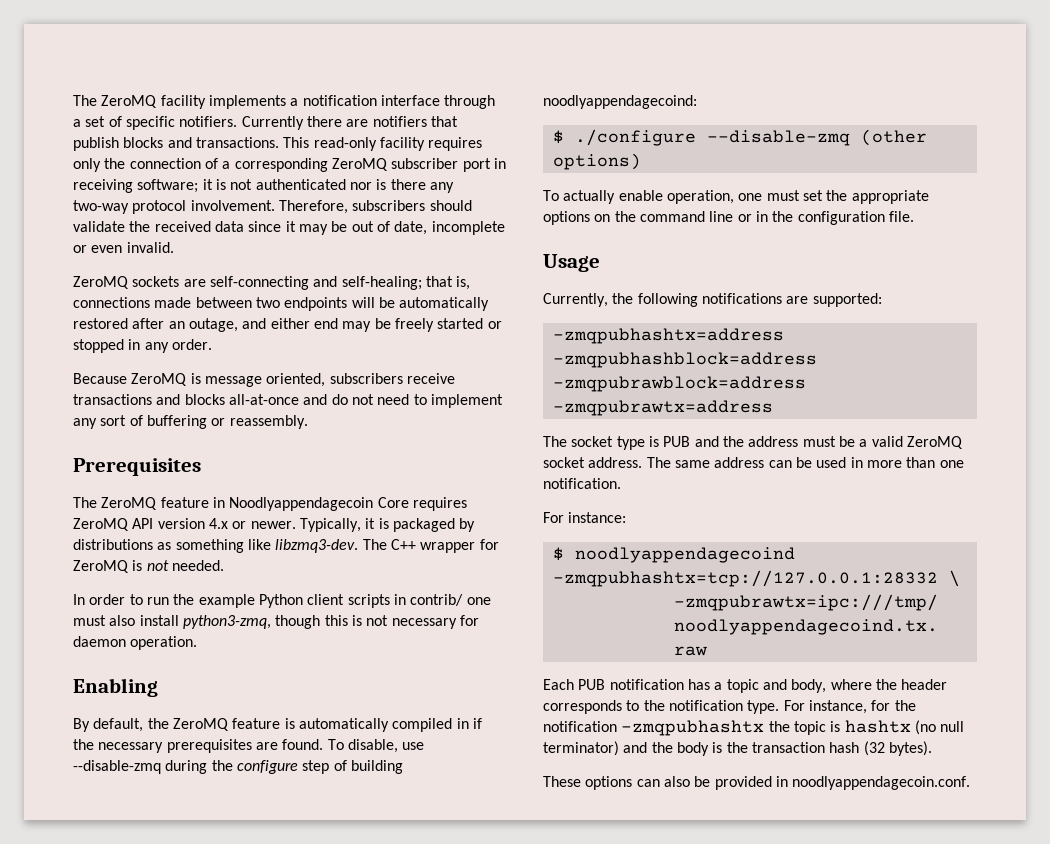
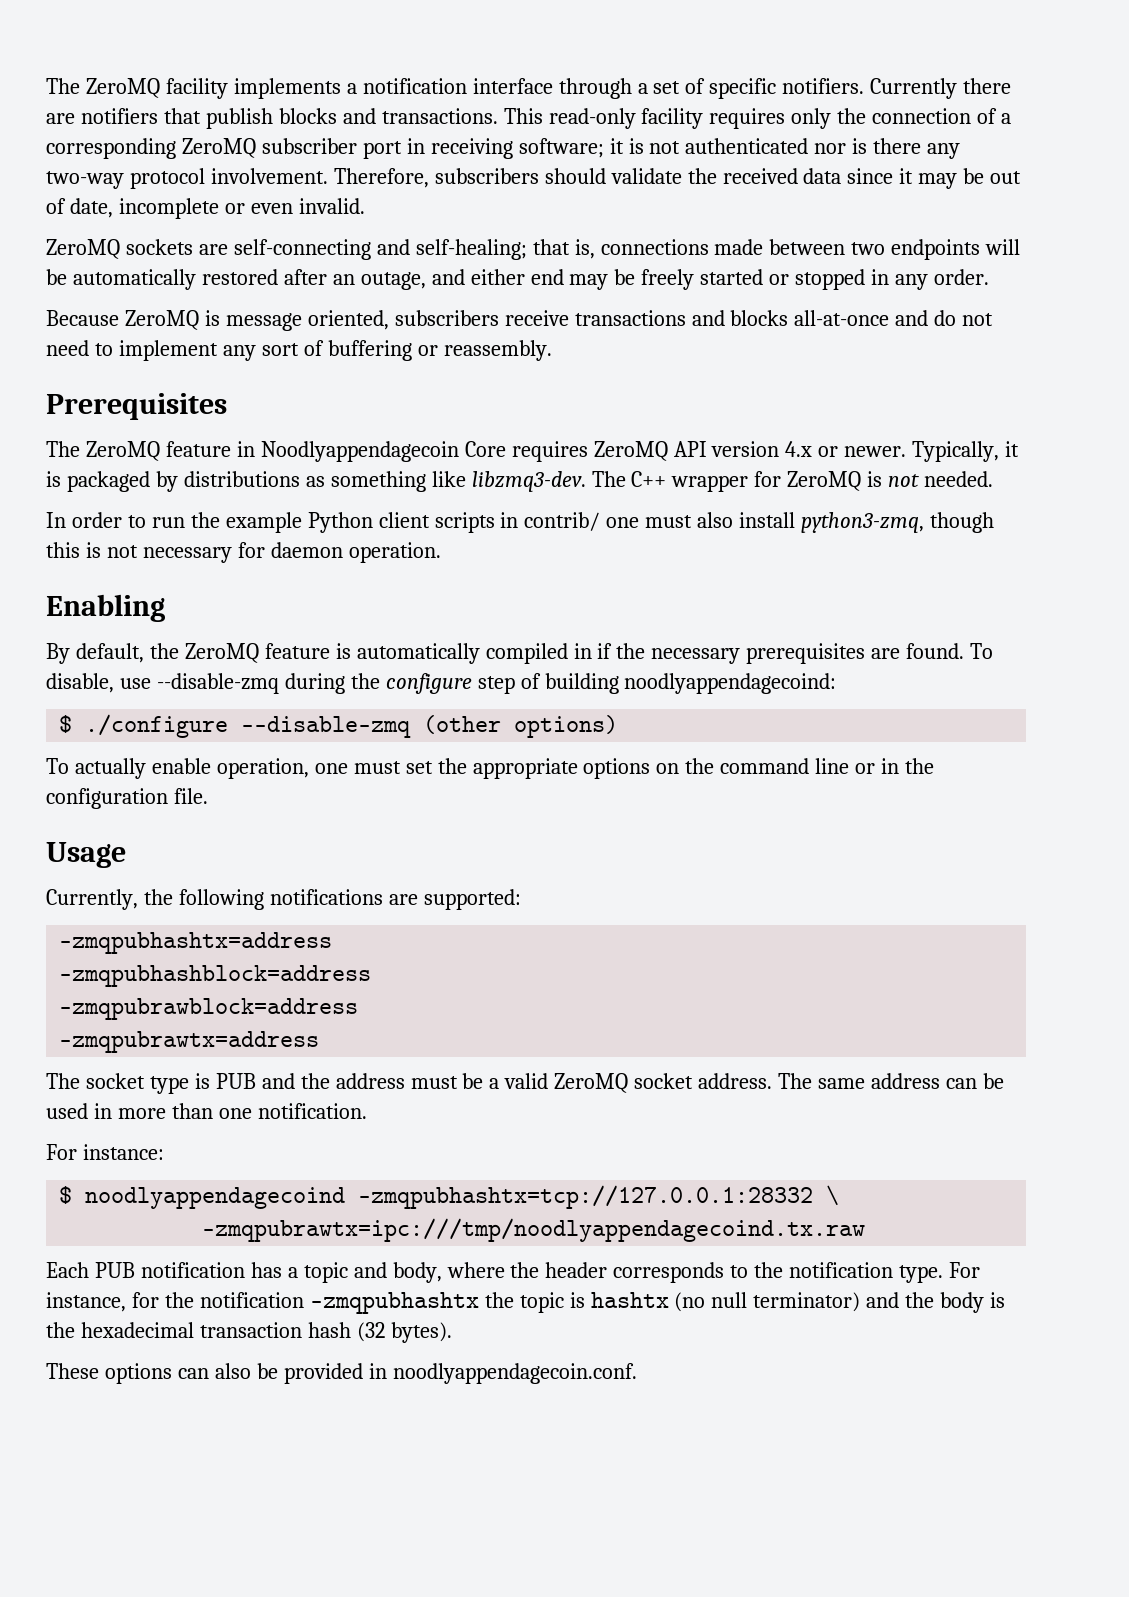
- For instance, for the notification -zmqpubhashtx the topic is hashtx (no null terminator) and the body is the transaction hash (32 bytes).
+ For instance, for the notification -zmqpubhashtx the topic is hashtx (no null terminator) and the body is the hexadecimal transaction hash (32 bytes).

